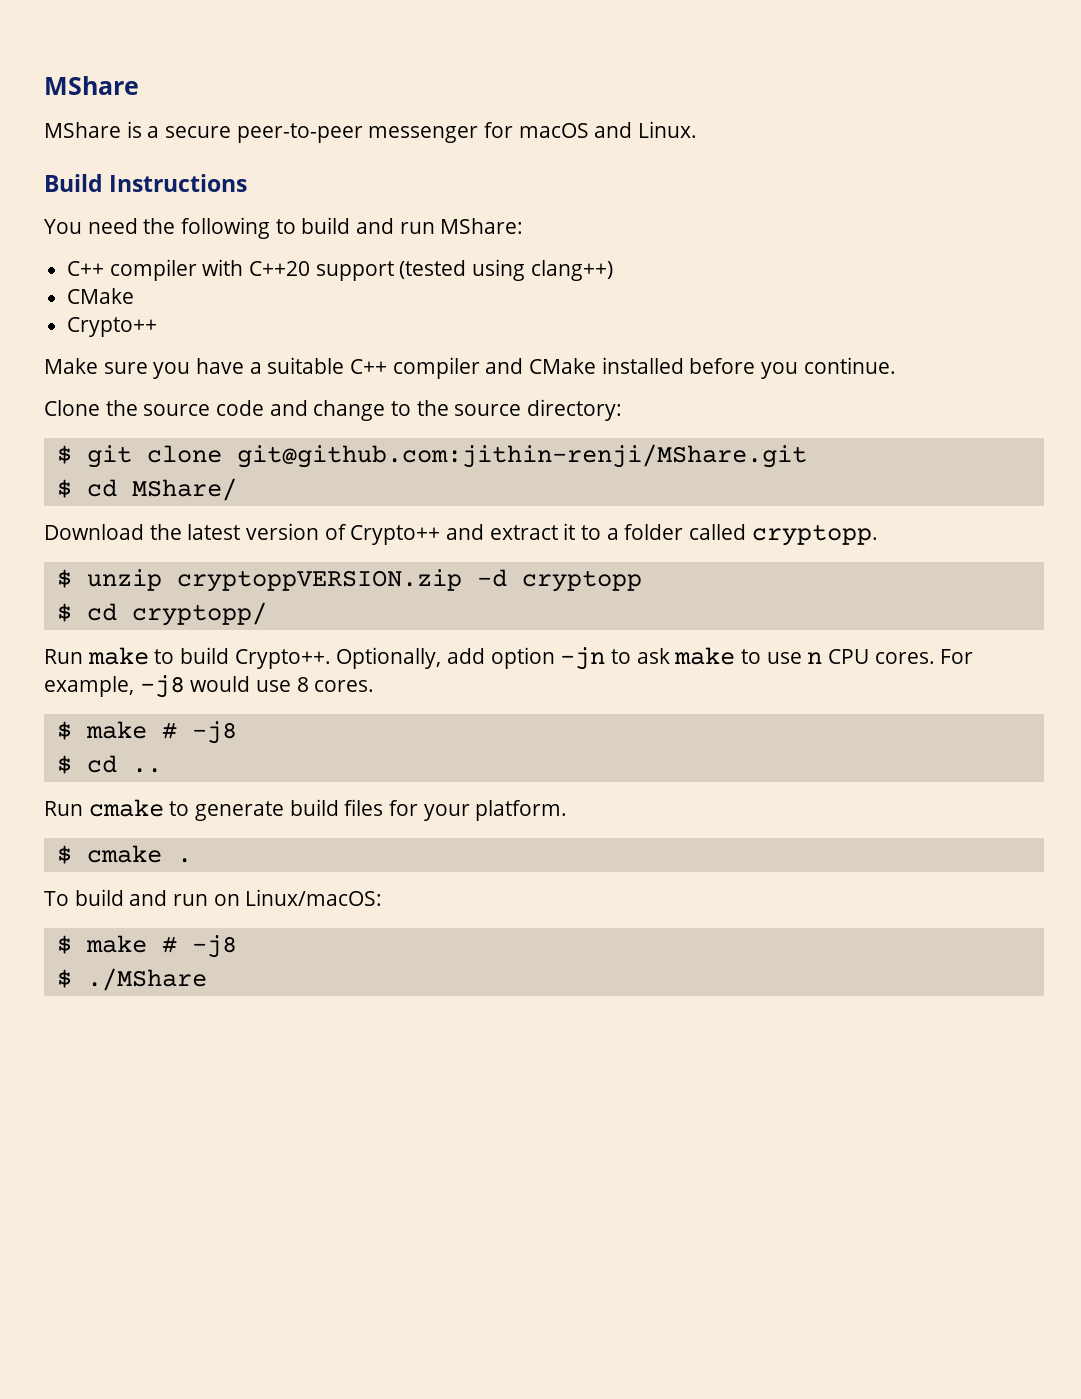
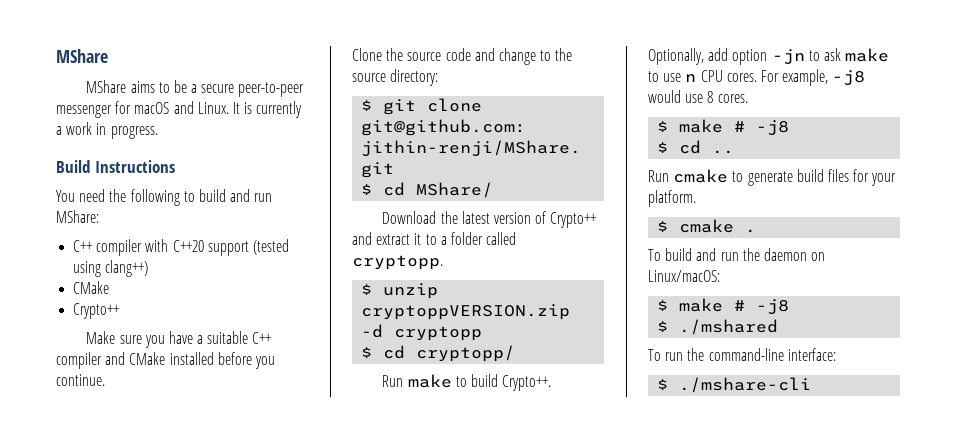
- MShare is a secure peer-to-peer messenger for macOS and Linux.
+ MShare aims to be a secure peer-to-peer messenger for macOS and Linux. It is currently a work in progress.
- To build and run on Linux/macOS:
+ To build and run the daemon on Linux/macOS:
- $ ./MShare
+ $ ./mshared
+ To run the command-line interface:
+ $ ./mshare-cli

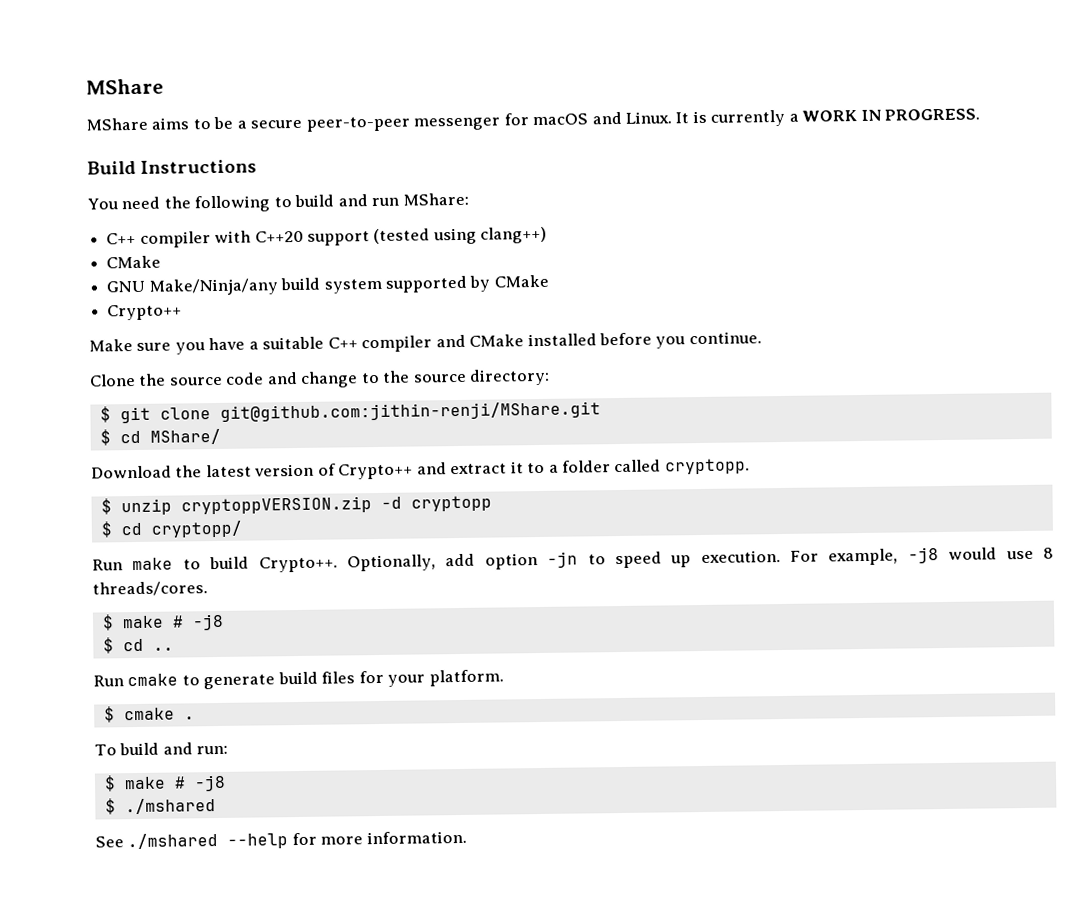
- It is currently a work in progress.
+ It is currently a WORK IN PROGRESS.
+ GNU Make/Ninja/any build system supported by CMake
- Optionally, add option -jn to ask make to use n CPU cores.
+ Optionally, add option -jn to speed up execution.
- For example, -j8 would use 8 cores.
+ For example, -j8 would use 8 threads/cores.
- To build and run the daemon on Linux/macOS:
+ To build and run:
- To run the command-line interface:
- $ ./mshare-cli
+ See ./mshared --help for more information.

